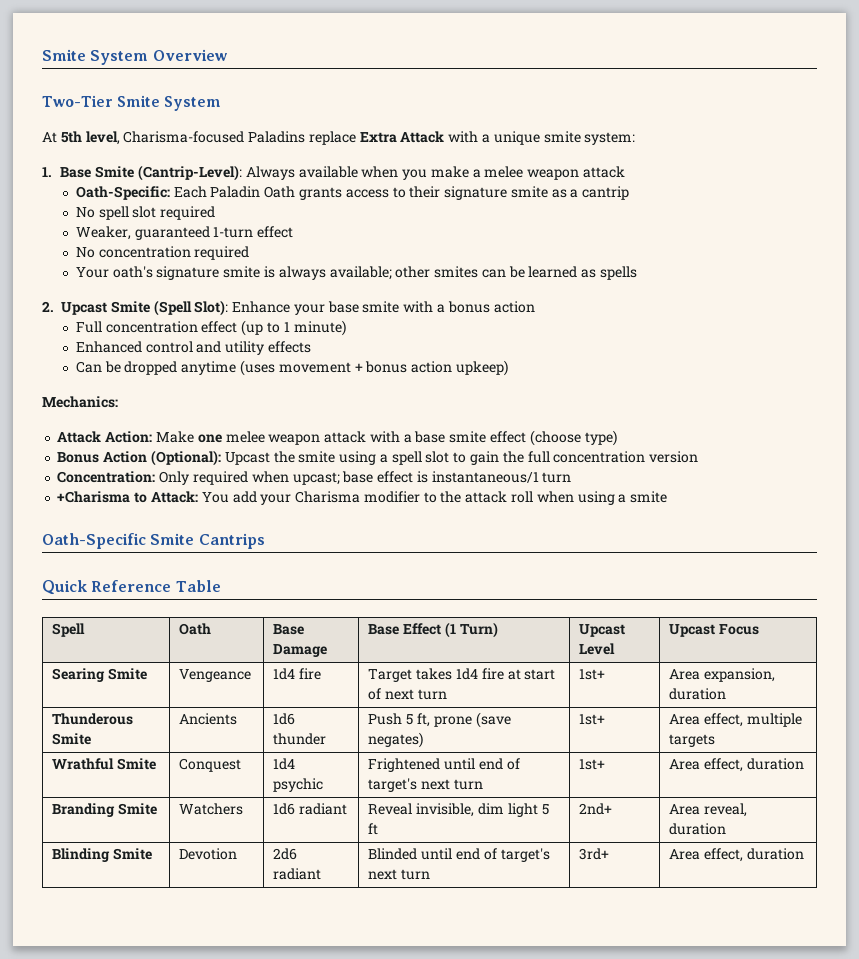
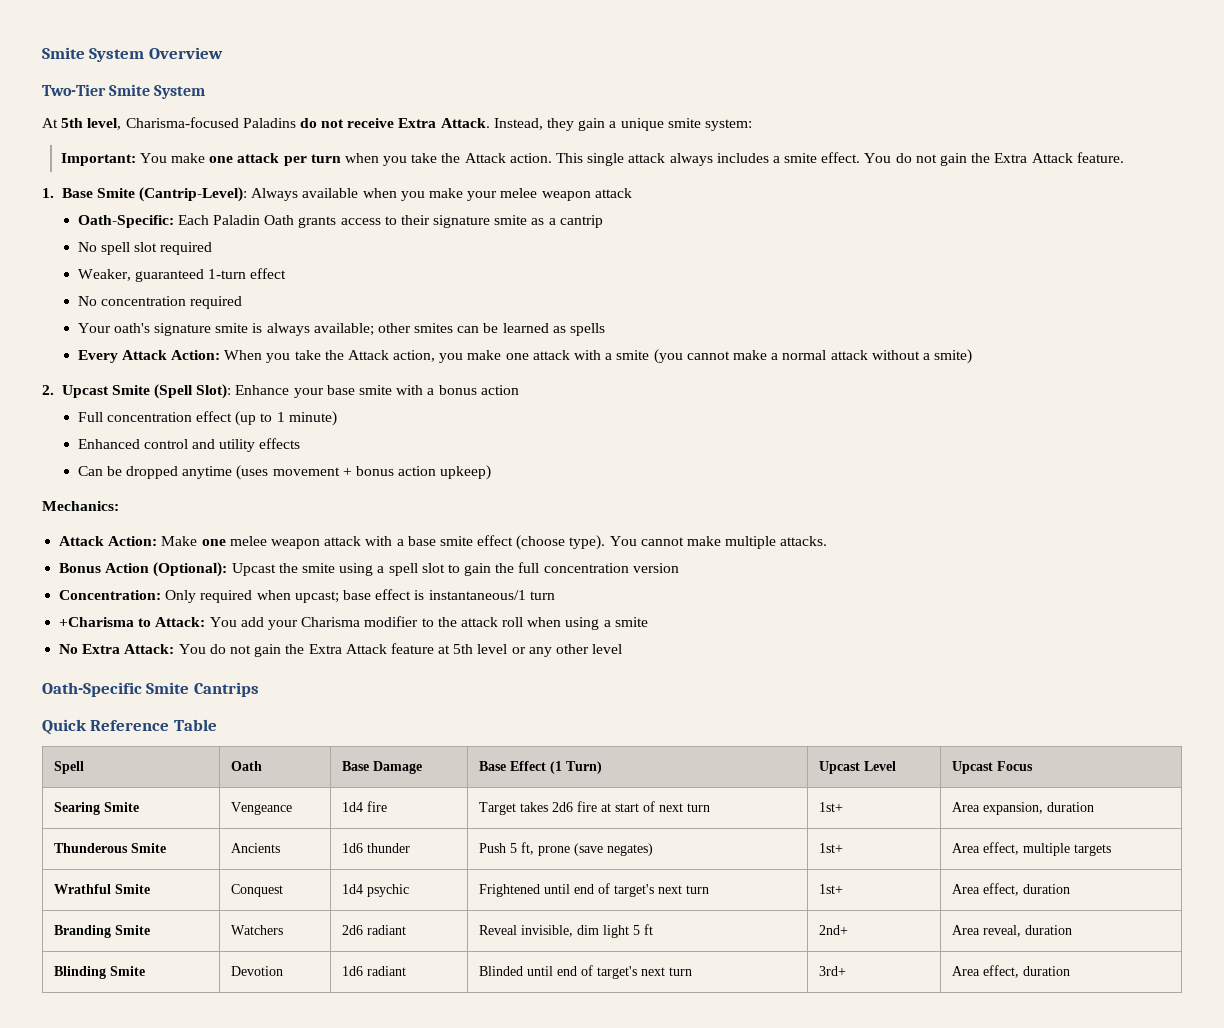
- At 5th level, Charisma-focused Paladins replace Extra Attack with a unique smite system:
+ At 5th level, Charisma-focused Paladins do not receive Extra Attack. Instead, they gain a unique smite system:
+ Important: You make one attack per turn when you take the Attack action. This single attack always includes a smite effect. You do not gain the Extra Attack feature.
- 1. Base Smite (Cantrip-Level): Always available when you make a melee weapon attack
+ 1. Base Smite (Cantrip-Level): Always available when you make your melee weapon attack
+ Every Attack Action: When you take the Attack action, you make one attack with a smite (you cannot make a normal attack without a smite)
- Attack Action: Make one melee weapon attack with a base smite effect (choose type)
+ Attack Action: Make one melee weapon attack with a base smite effect (choose type). You cannot make multiple attacks.
+ No Extra Attack: You do not gain the Extra Attack feature at 5th level or any other level
- Searing Smite | Vengeance | 1d4 fire | Target takes 1d4 fire at start of next turn | 1st+ | Area expansion, duration
+ Searing Smite | Vengeance | 1d4 fire | Target takes 2d6 fire at start of next turn | 1st+ | Area expansion, duration
- Branding Smite | Watchers | 1d6 radiant | Reveal invisible, dim light 5 ft | 2nd+ | Area reveal, duration
+ Branding Smite | Watchers | 2d6 radiant | Reveal invisible, dim light 5 ft | 2nd+ | Area reveal, duration
- Blinding Smite | Devotion | 2d6 radiant | Blinded until end of target's next turn | 3rd+ | Area effect, duration
+ Blinding Smite | Devotion | 1d6 radiant | Blinded until end of target's next turn | 3rd+ | Area effect, duration

